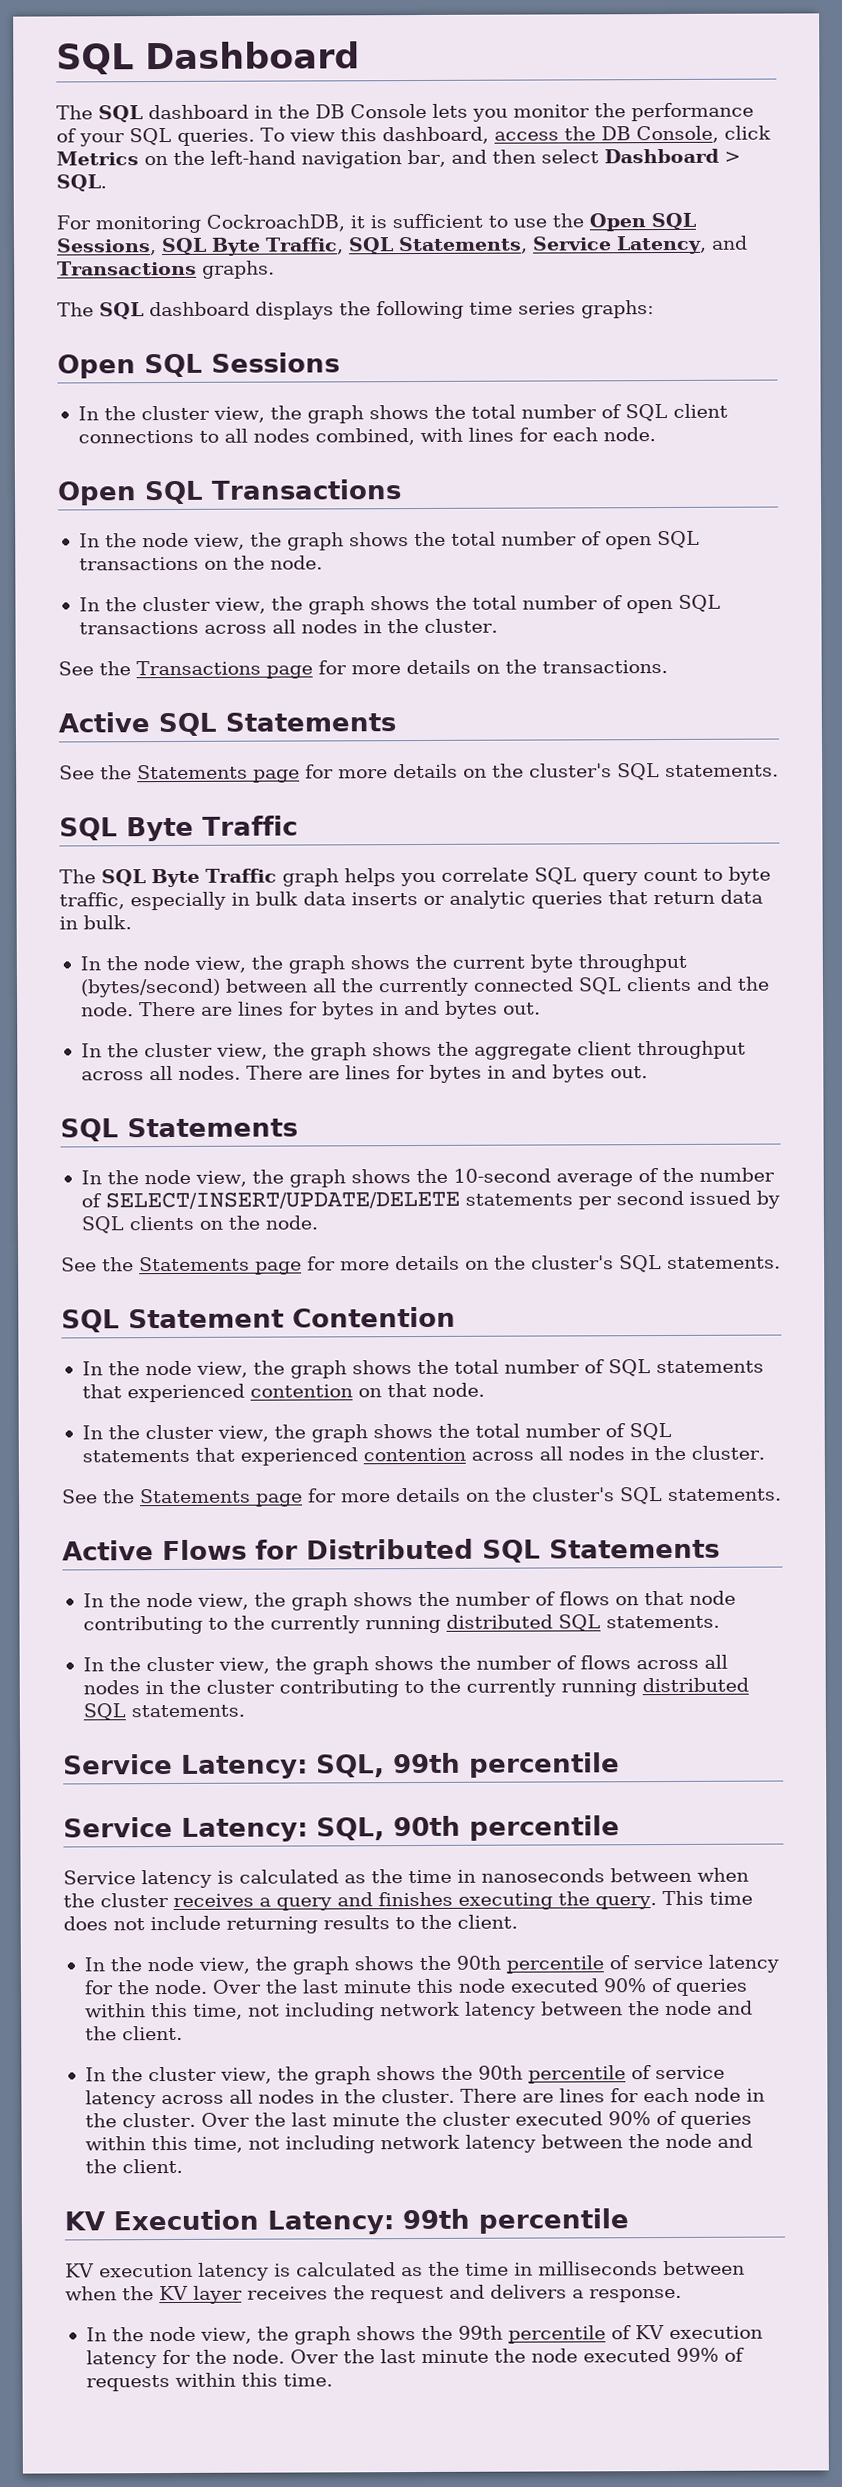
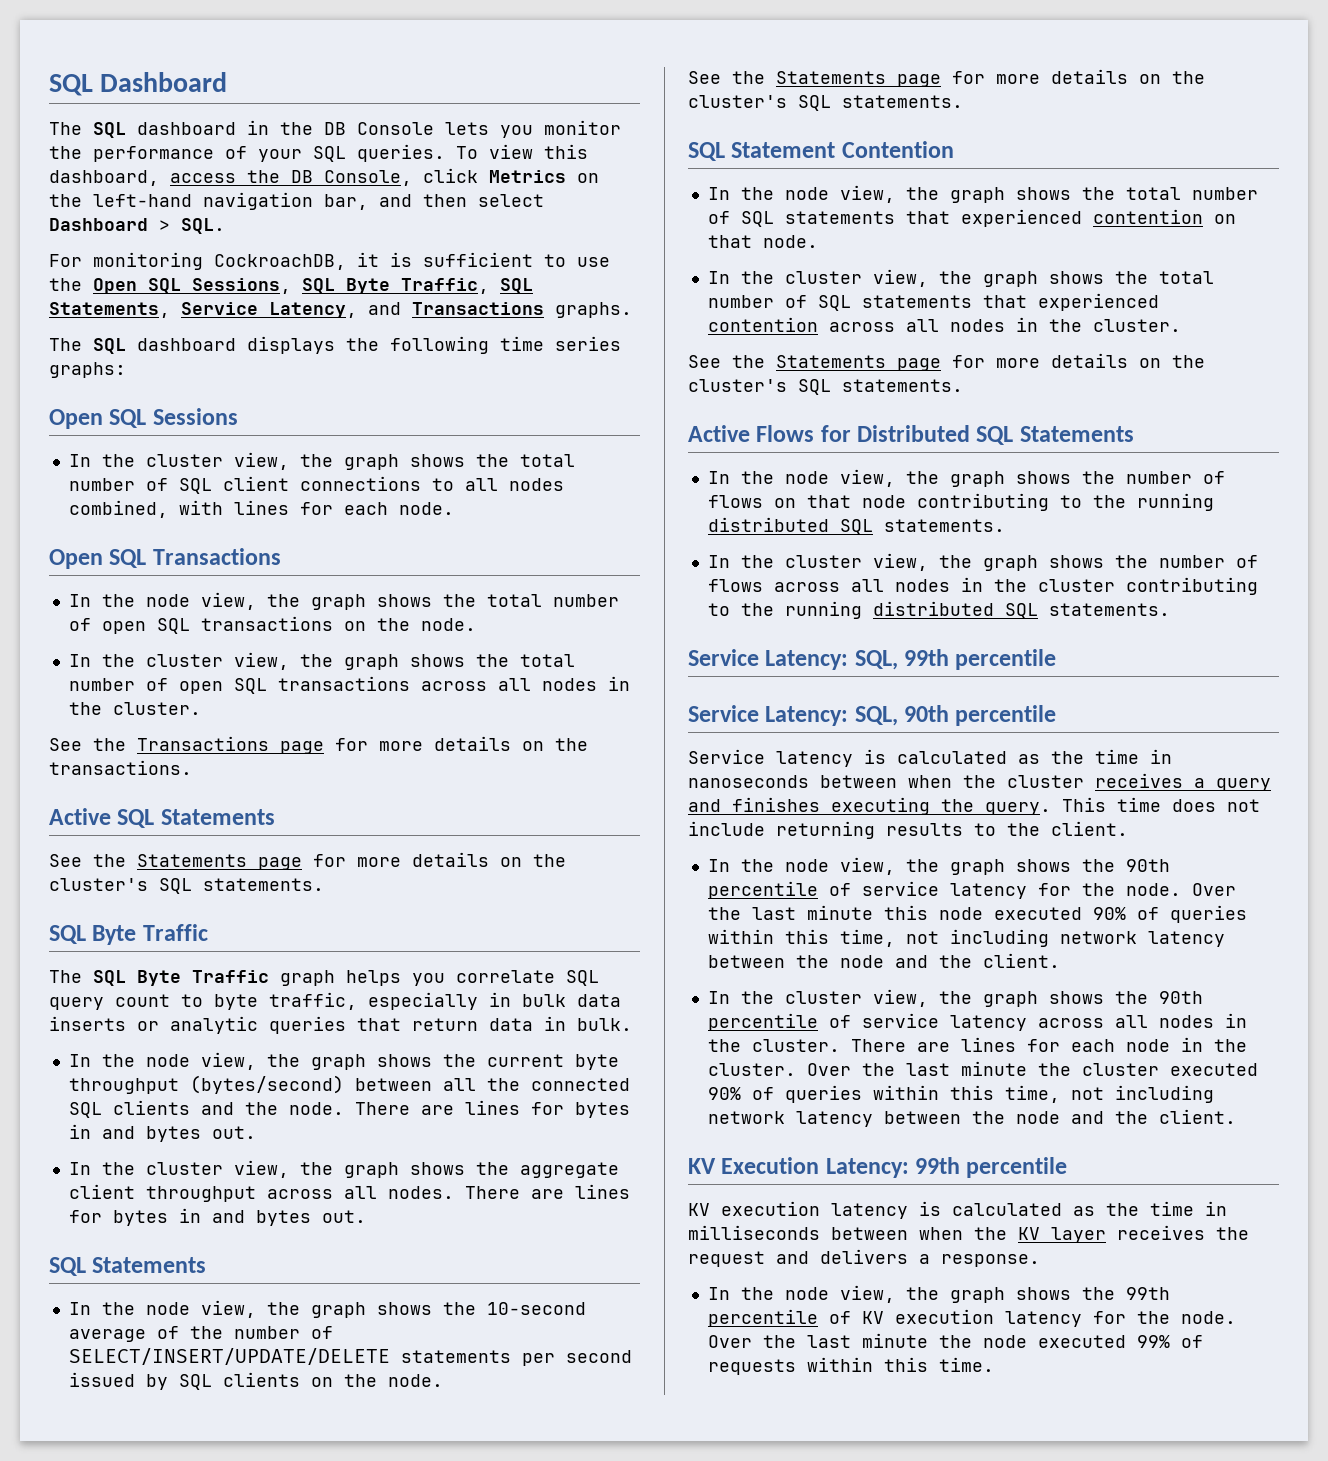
- In the node view, the graph shows the current byte throughput (bytes/second) between all the currently connected SQL clients and the node.
+ In the node view, the graph shows the current byte throughput (bytes/second) between all the connected SQL clients and the node.
- In the node view, the graph shows the number of flows on that node contributing to the currently running distributed SQL statements.
+ In the node view, the graph shows the number of flows on that node contributing to the running distributed SQL statements.
- In the cluster view, the graph shows the number of flows across all nodes in the cluster contributing to the currently running distributed SQL statements.
+ In the cluster view, the graph shows the number of flows across all nodes in the cluster contributing to the running distributed SQL statements.

